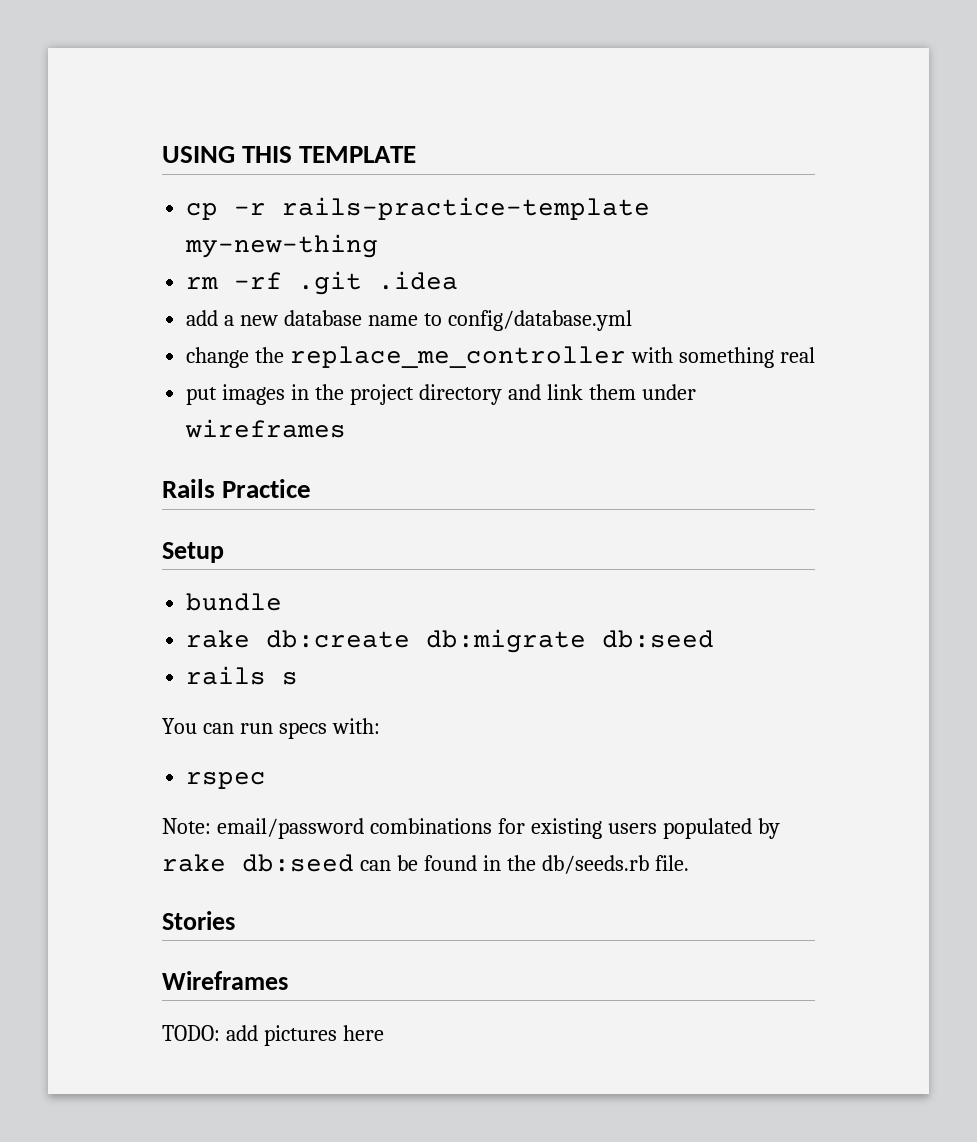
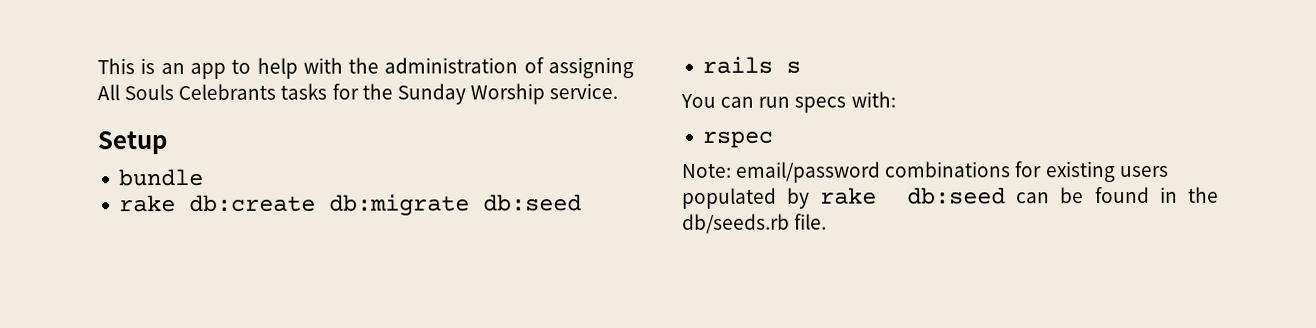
- USING THIS TEMPLATE
- cp -r rails-practice-template my-new-thing
- rm -rf .git .idea
- add a new database name to config/database.yml
- change the replace_me_controller with something real
- put images in the project directory and link them under wireframes
- Rails Practice
+ This is an app to help with the administration of assigning All Souls Celebrants tasks for the Sunday Worship service.
- Stories
- Wireframes
- TODO: add pictures here

